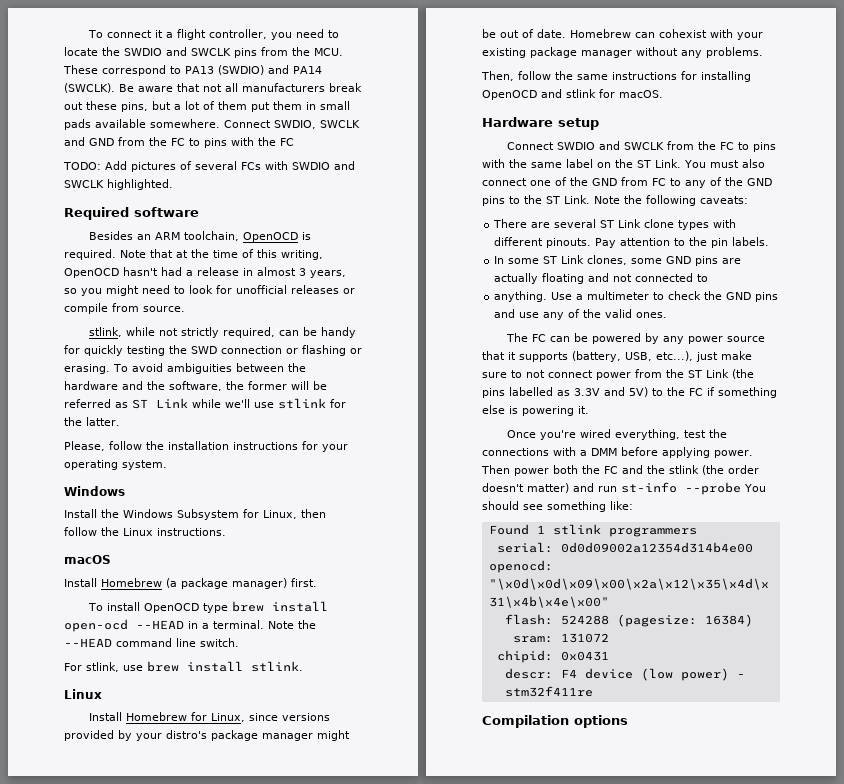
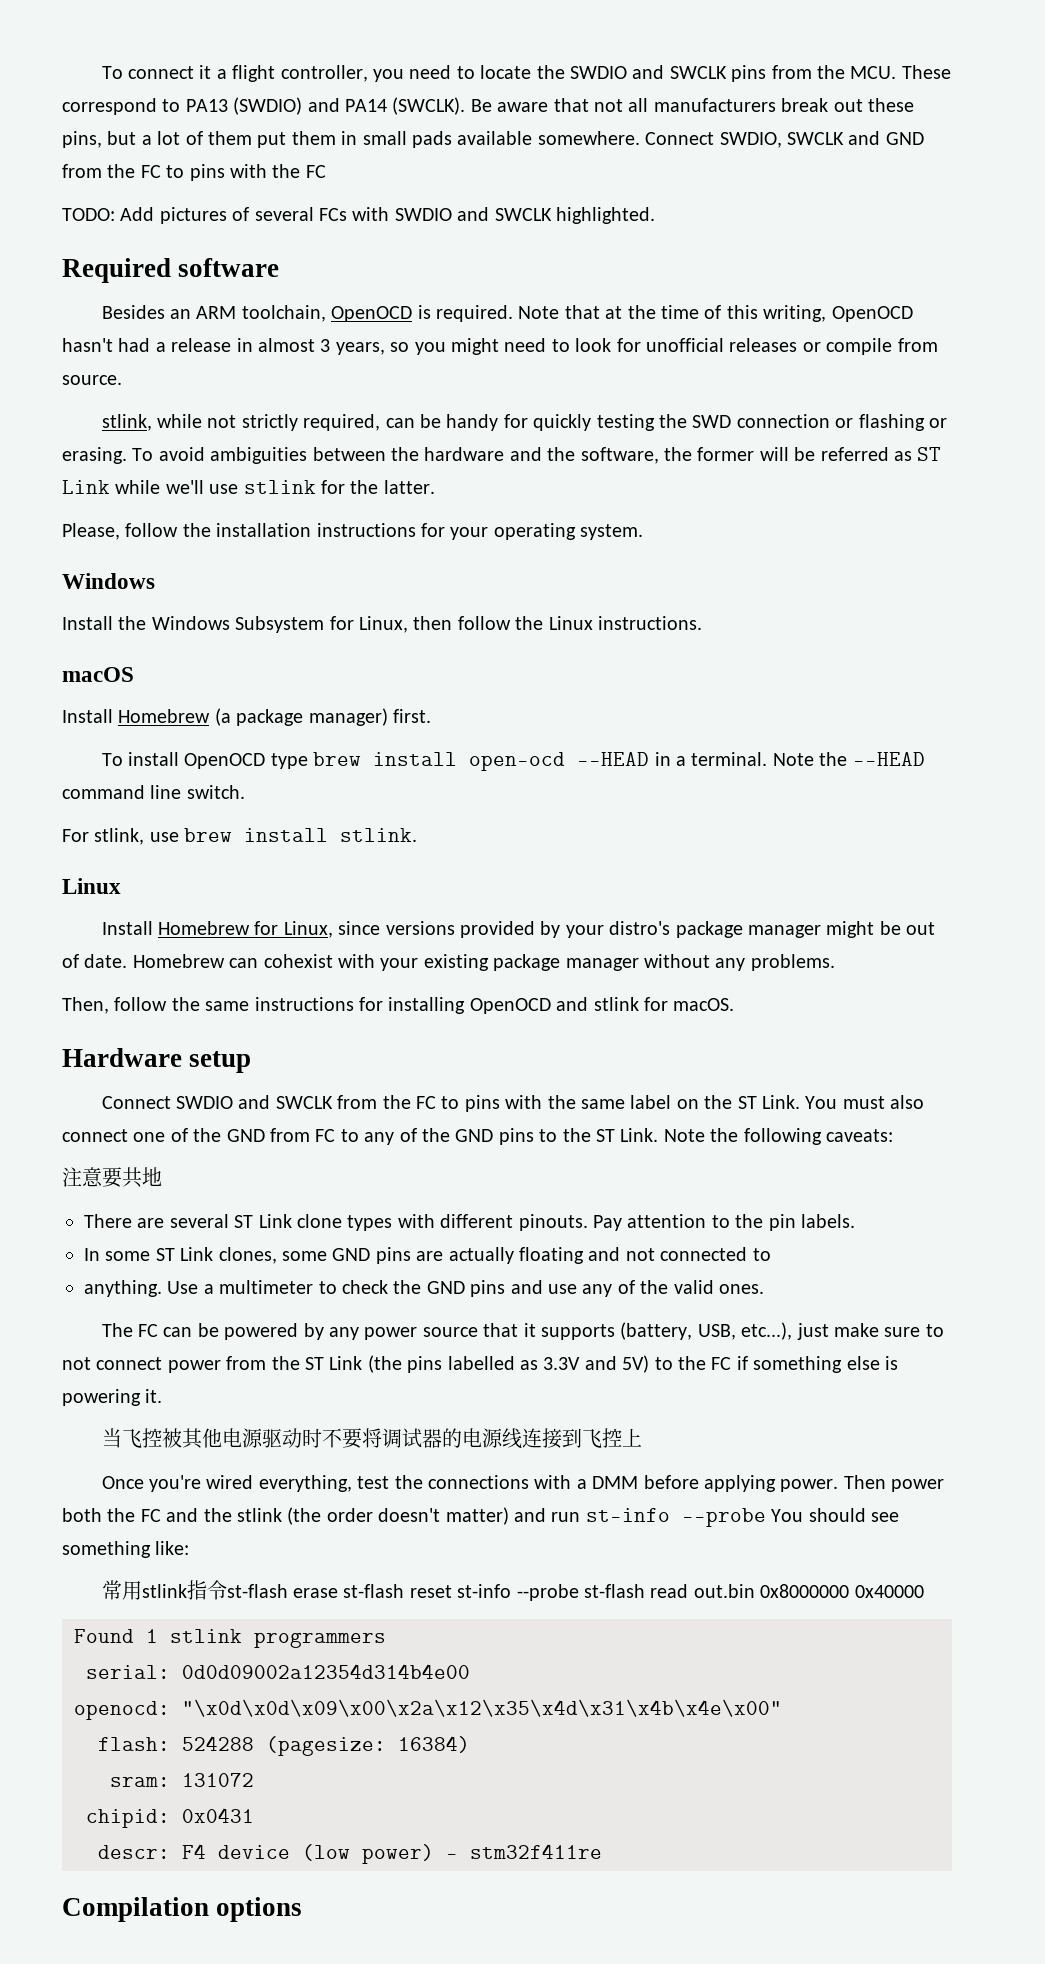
+ 注意要共地
+ 当飞控被其他电源驱动时不要将调试器的电源线连接到飞控上
+ 常用stlink指令st-flash erase st-flash reset st-info --probe st-flash read out.bin 0x8000000 0x40000

